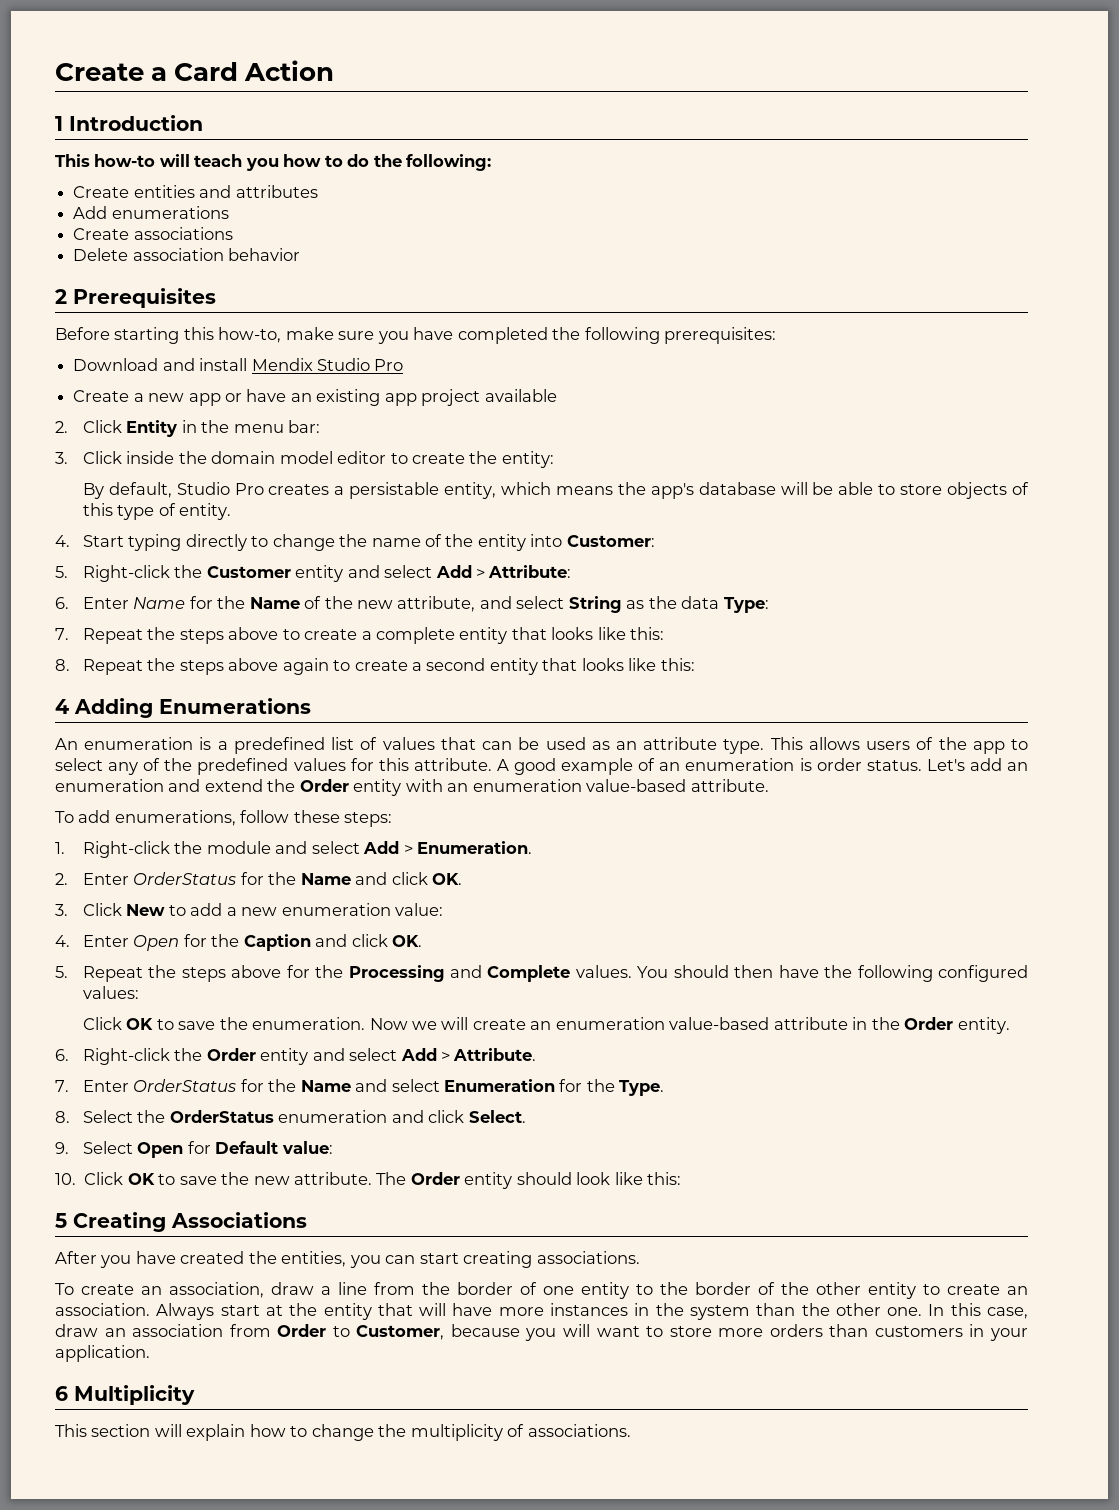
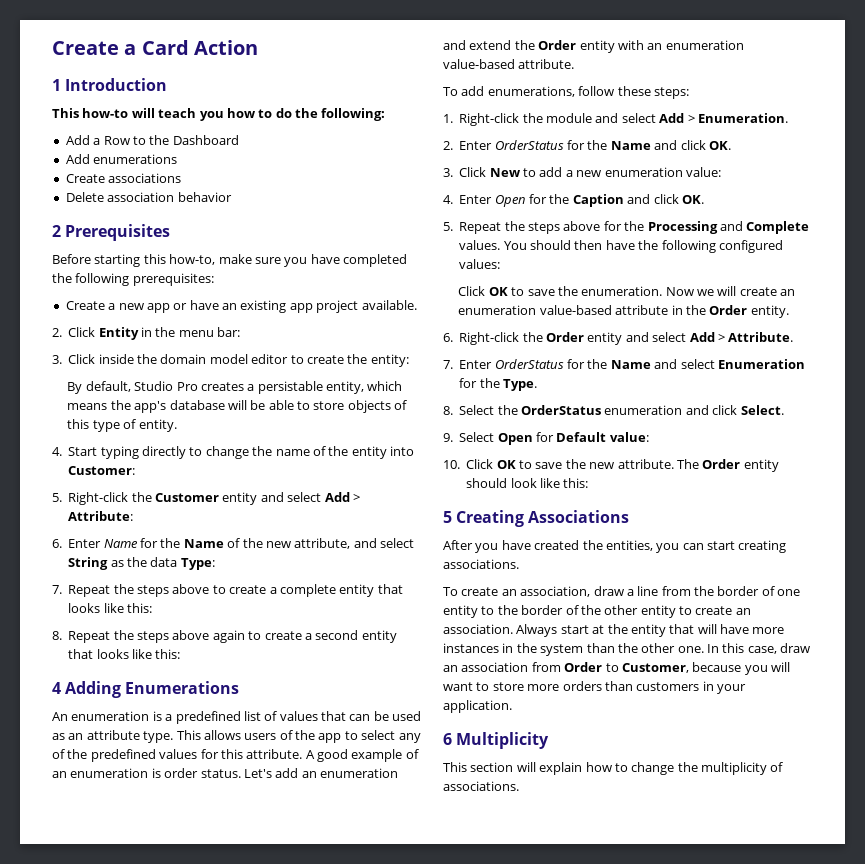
- Create entities and attributes
+ Add a Row to the Dashboard
- Download and install Mendix Studio Pro
- Create a new app or have an existing app project available
+ Create a new app or have an existing app project available.

